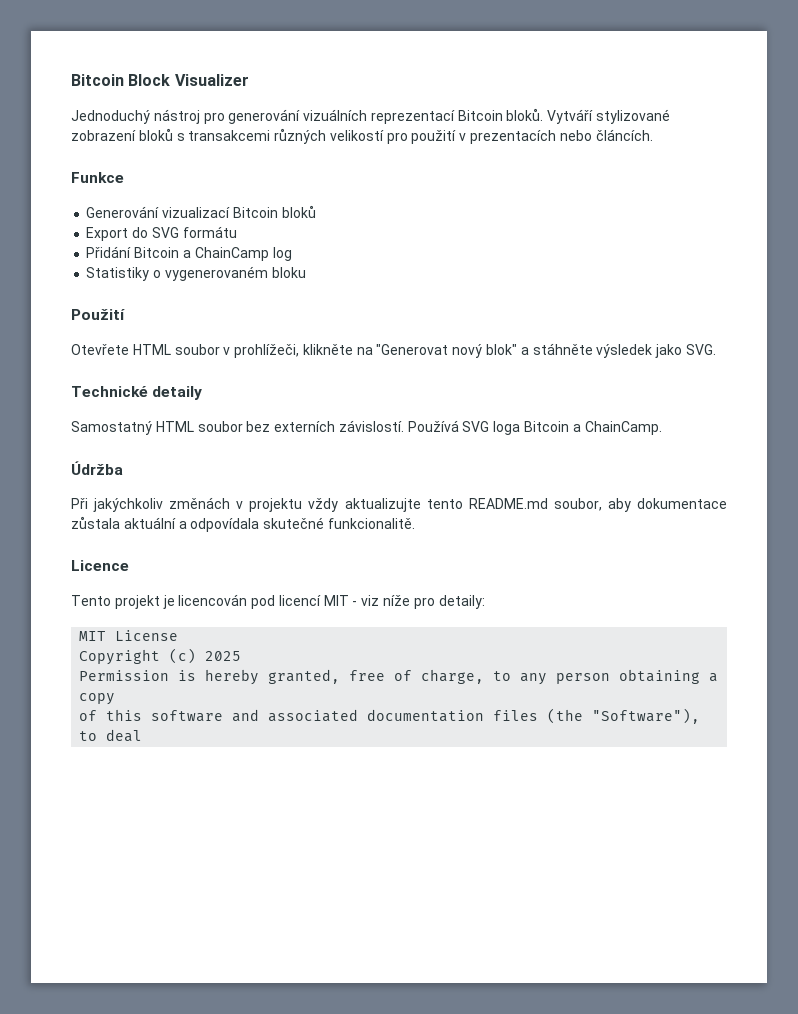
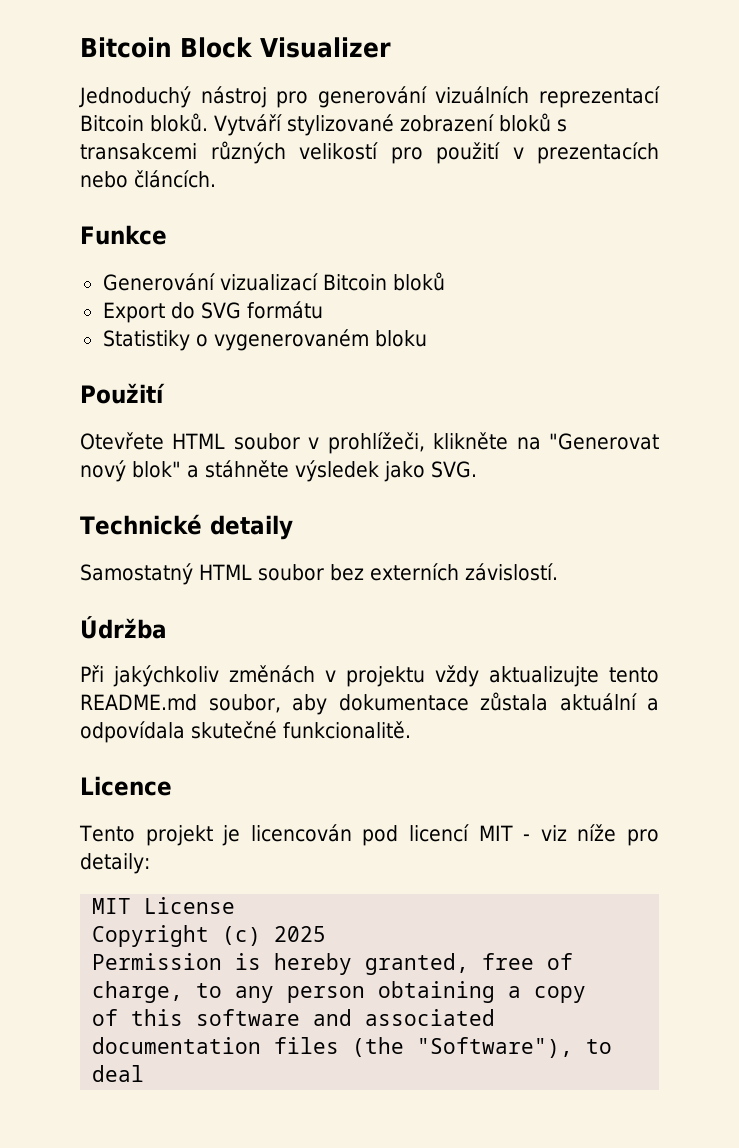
- Přidání Bitcoin a ChainCamp log
- Používá SVG loga Bitcoin a ChainCamp.

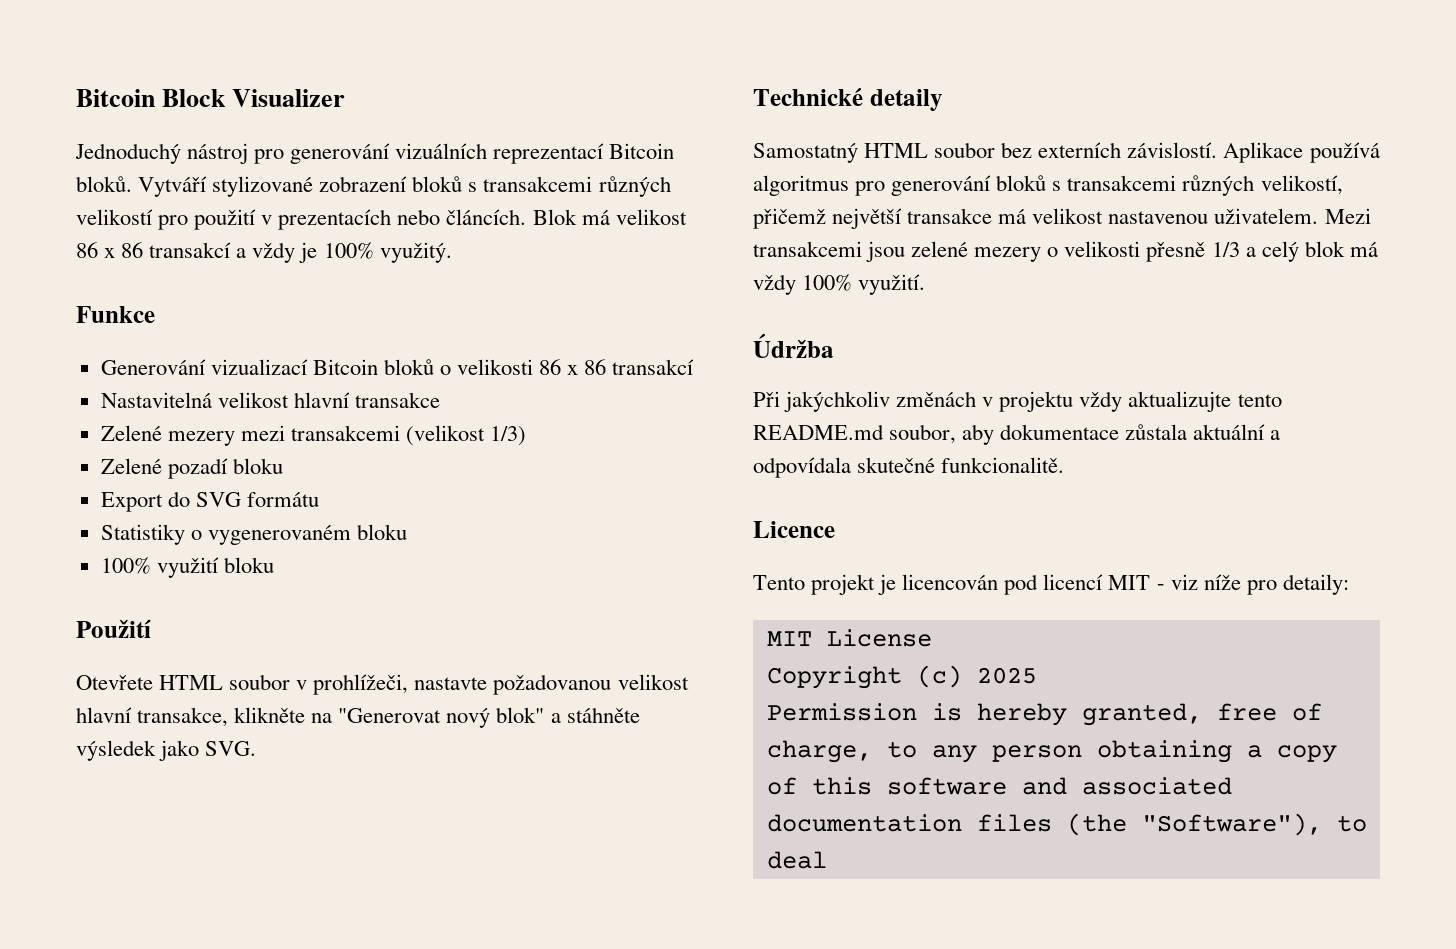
+ Blok má velikost 86 x 86 transakcí a vždy je 100% využitý.
- Generování vizualizací Bitcoin bloků
+ Generování vizualizací Bitcoin bloků o velikosti 86 x 86 transakcí
+ Nastavitelná velikost hlavní transakce
+ Zelené mezery mezi transakcemi (velikost 1/3)
+ Zelené pozadí bloku
+ 100% využití bloku
- Otevřete HTML soubor v prohlížeči, klikněte na "Generovat nový blok" a stáhněte výsledek jako SVG.
+ Otevřete HTML soubor v prohlížeči, nastavte požadovanou velikost hlavní transakce, klikněte na "Generovat nový blok" a stáhněte výsledek jako SVG.
+ Aplikace používá algoritmus pro generování bloků s transakcemi různých velikostí, přičemž největší transakce má velikost nastavenou uživatelem. Mezi transakcemi jsou zelené mezery o velikosti přesně 1/3 a celý blok má vždy 100% využití.

